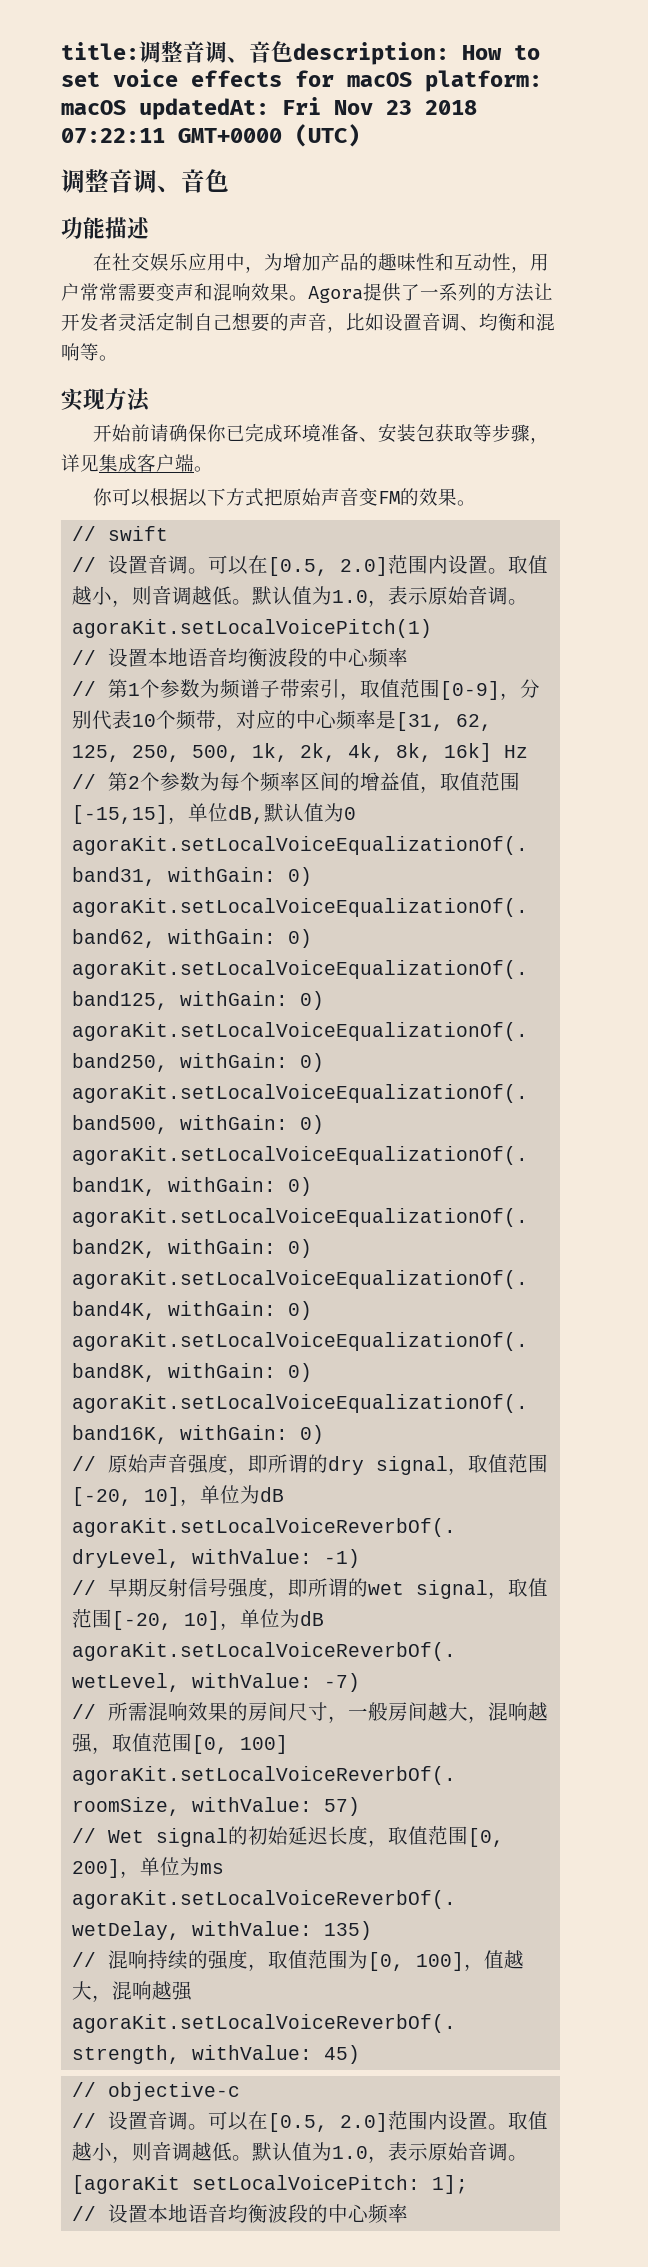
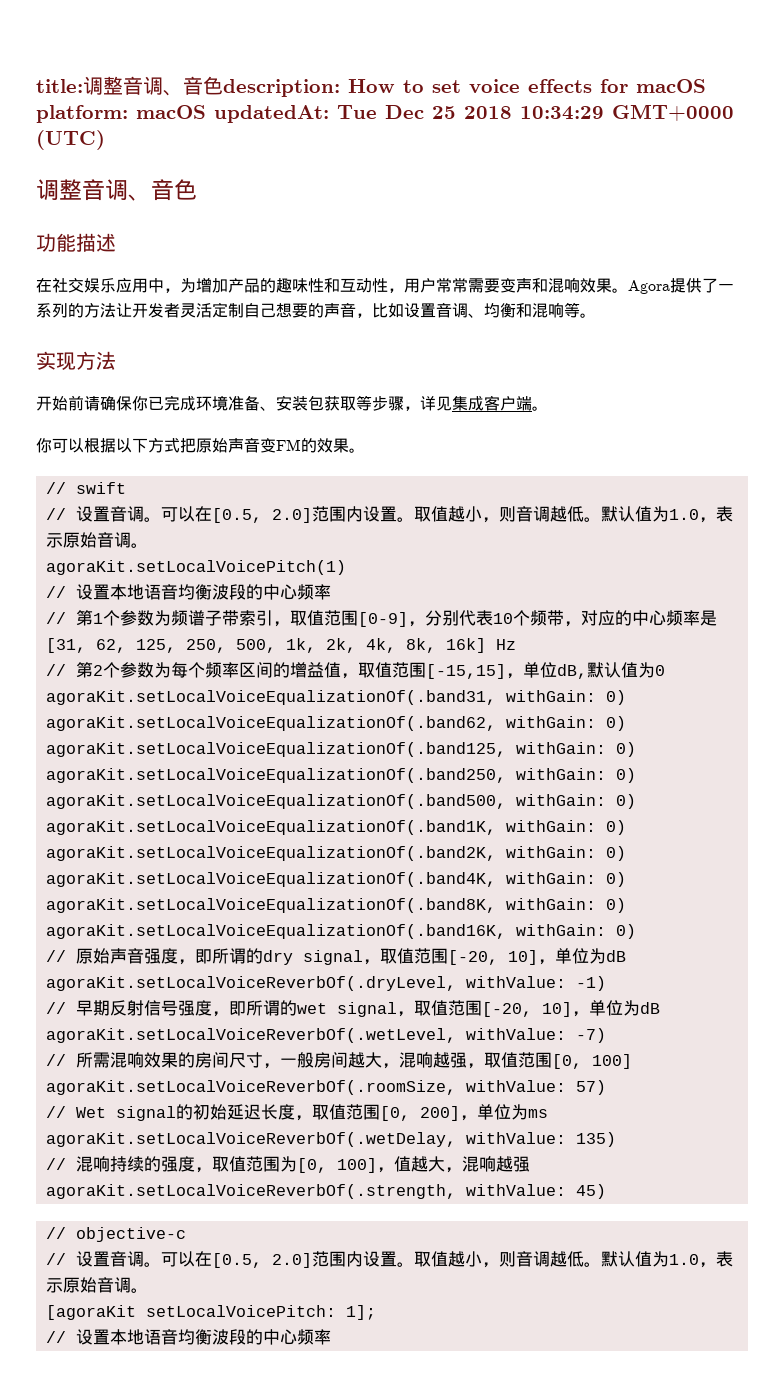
- title:调整音调、音色description: How to set voice effects for macOS platform: macOS updatedAt: Fri Nov 23 2018 07:22:11 GMT+0000 (UTC)
+ title:调整音调、音色description: How to set voice effects for macOS platform: macOS updatedAt: Tue Dec 25 2018 10:34:29 GMT+0000 (UTC)

